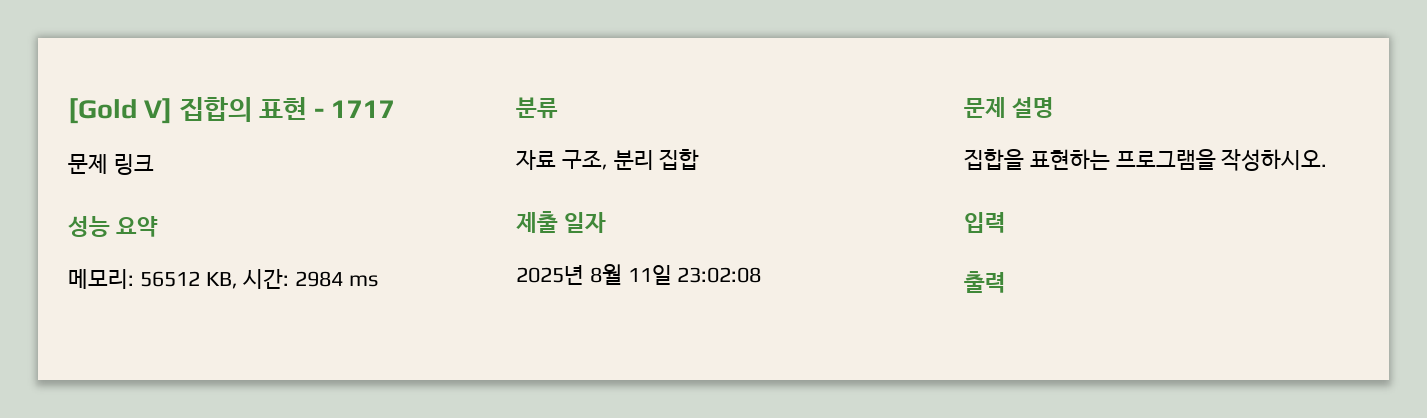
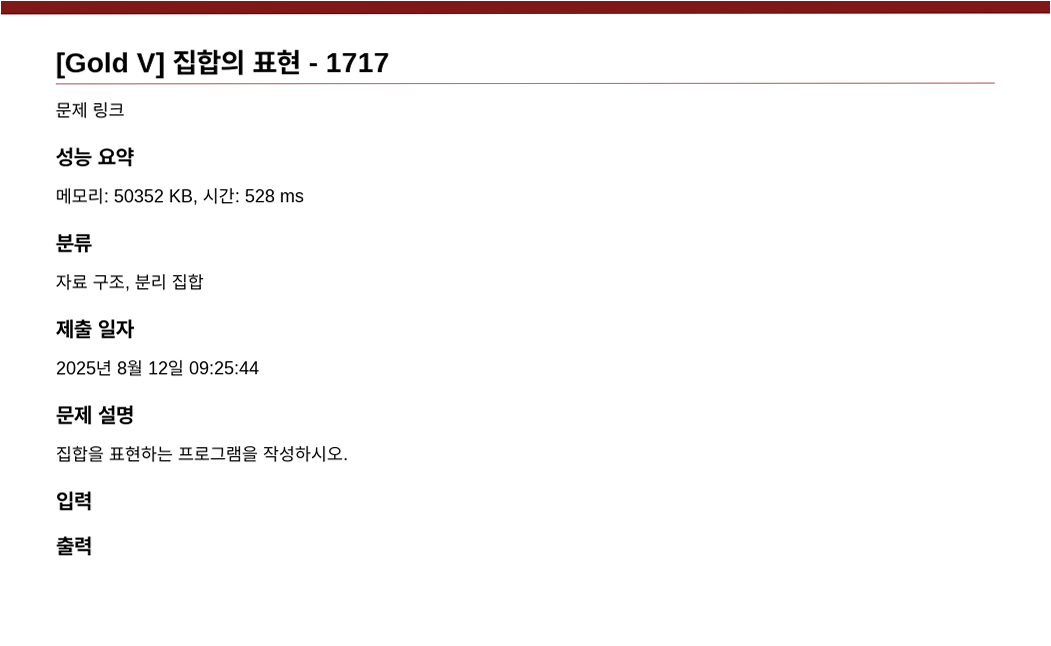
- 메모리: 56512 KB, 시간: 2984 ms
+ 메모리: 50352 KB, 시간: 528 ms
- 2025년 8월 11일 23:02:08
+ 2025년 8월 12일 09:25:44

